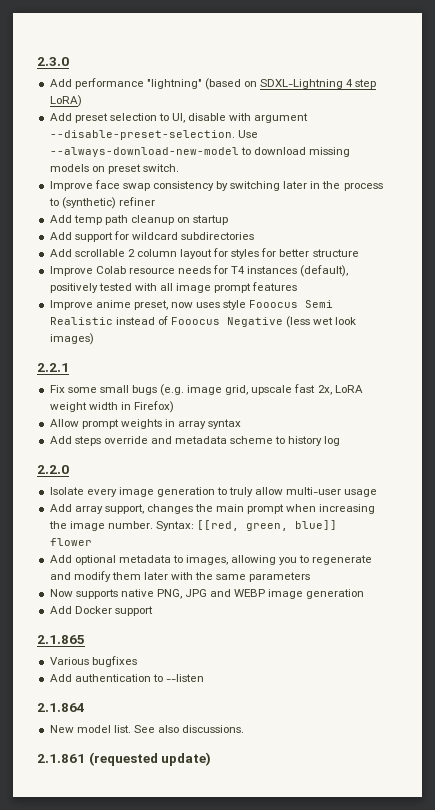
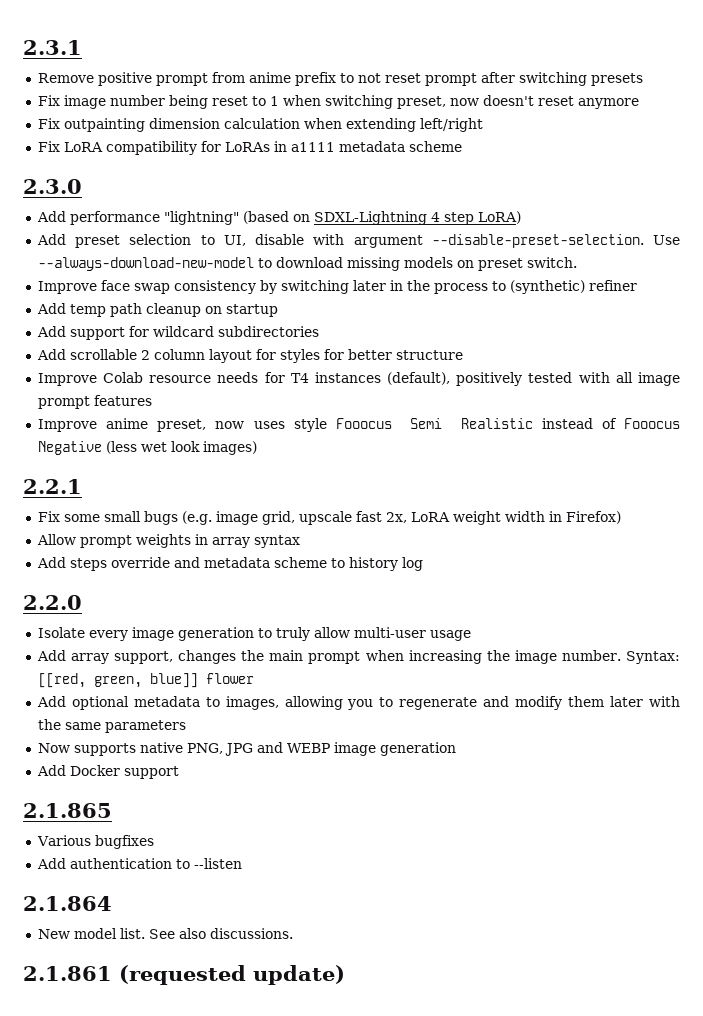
+ 2.3.1
+ Remove positive prompt from anime prefix to not reset prompt after switching presets
+ Fix image number being reset to 1 when switching preset, now doesn't reset anymore
+ Fix outpainting dimension calculation when extending left/right
+ Fix LoRA compatibility for LoRAs in a1111 metadata scheme

